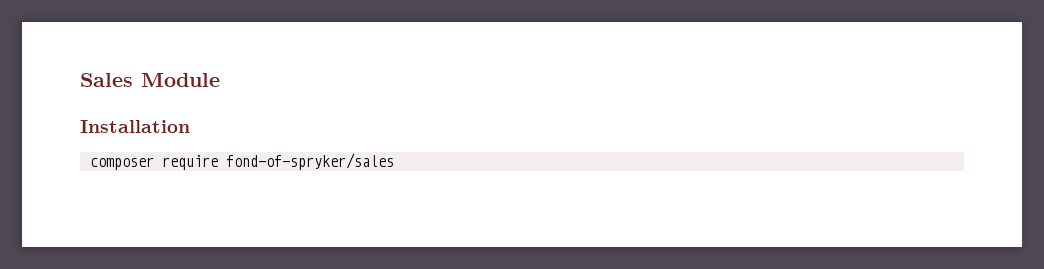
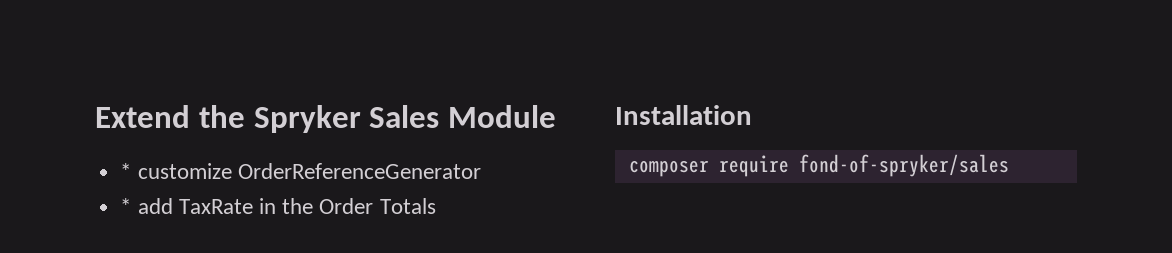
- Sales Module
+ Extend the Spryker Sales Module
+ * customize OrderReferenceGenerator
+ * add TaxRate in the Order Totals

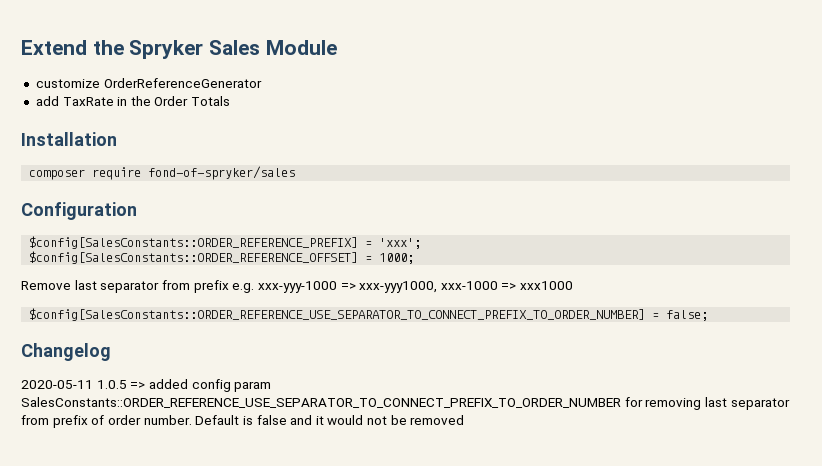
- * customize OrderReferenceGenerator
+ customize OrderReferenceGenerator
- * add TaxRate in the Order Totals
+ add TaxRate in the Order Totals
+ Configuration
+ $config[SalesConstants::ORDER_REFERENCE_PREFIX] = 'xxx';
+ $config[SalesConstants::ORDER_REFERENCE_OFFSET] = 1000;
+ Remove last separator from prefix e.g. xxx-yyy-1000 => xxx-yyy1000, xxx-1000 => xxx1000
+ $config[SalesConstants::ORDER_REFERENCE_USE_SEPARATOR_TO_CONNECT_PREFIX_TO_ORDER_NUMBER] = false;
+ Changelog
+ 2020-05-11 1.0.5 => added config param SalesConstants::ORDER_REFERENCE_USE_SEPARATOR_TO_CONNECT_PREFIX_TO_ORDER_NUMBER for removing last separator from prefix of order number. Default is false and it would not be removed

